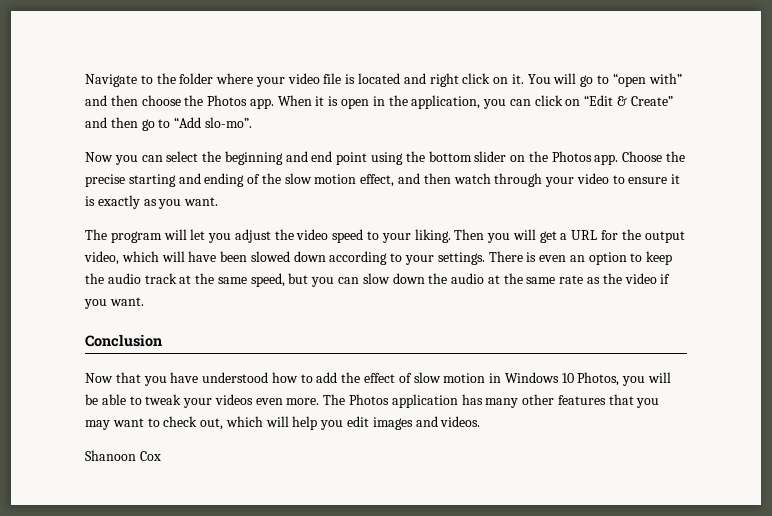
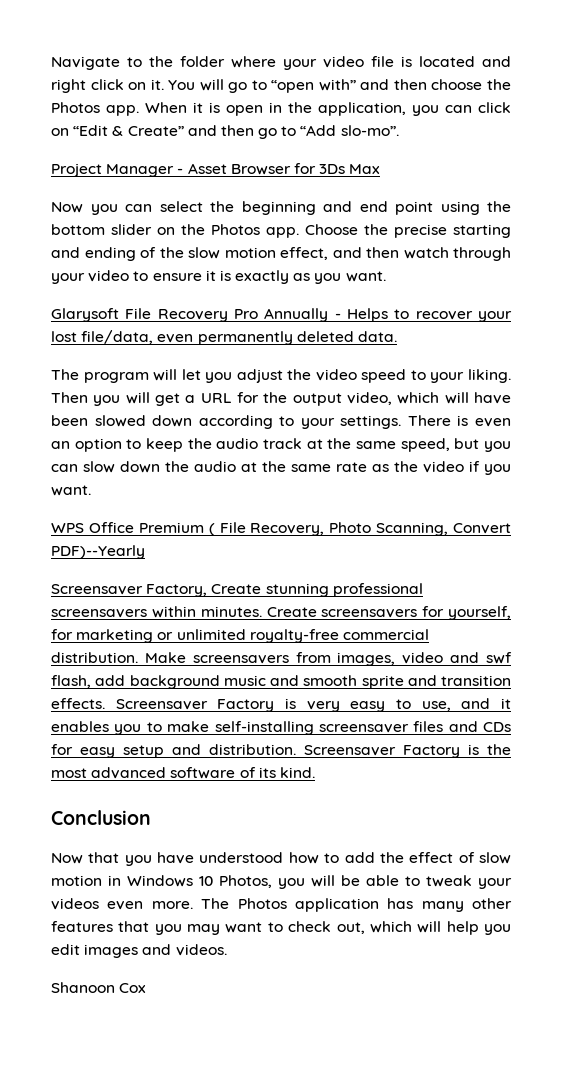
+ Project Manager - Asset Browser for 3Ds Max
+ Glarysoft File Recovery Pro Annually - Helps to recover your lost file/data, even permanently deleted data.
+ WPS Office Premium ( File Recovery, Photo Scanning, Convert PDF)--Yearly
+ Screensaver Factory, Create stunning professional screensavers within minutes. Create screensavers for yourself, for marketing or unlimited royalty-free commercial distribution. Make screensavers from images, video and swf flash, add background music and smooth sprite and transition effects. Screensaver Factory is very easy to use, and it enables you to make self-installing screensaver files and CDs for easy setup and distribution. Screensaver Factory is the most advanced software of its kind.

